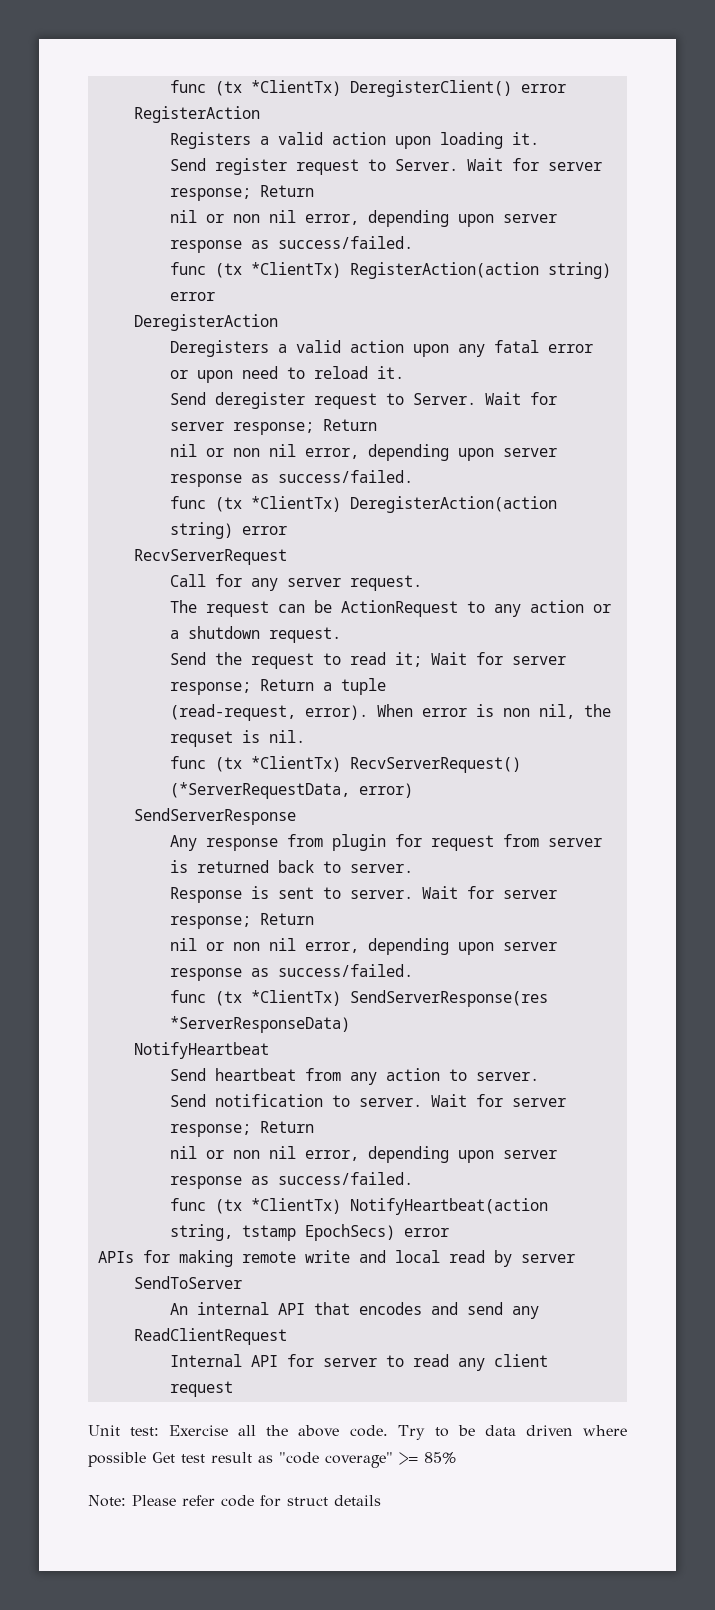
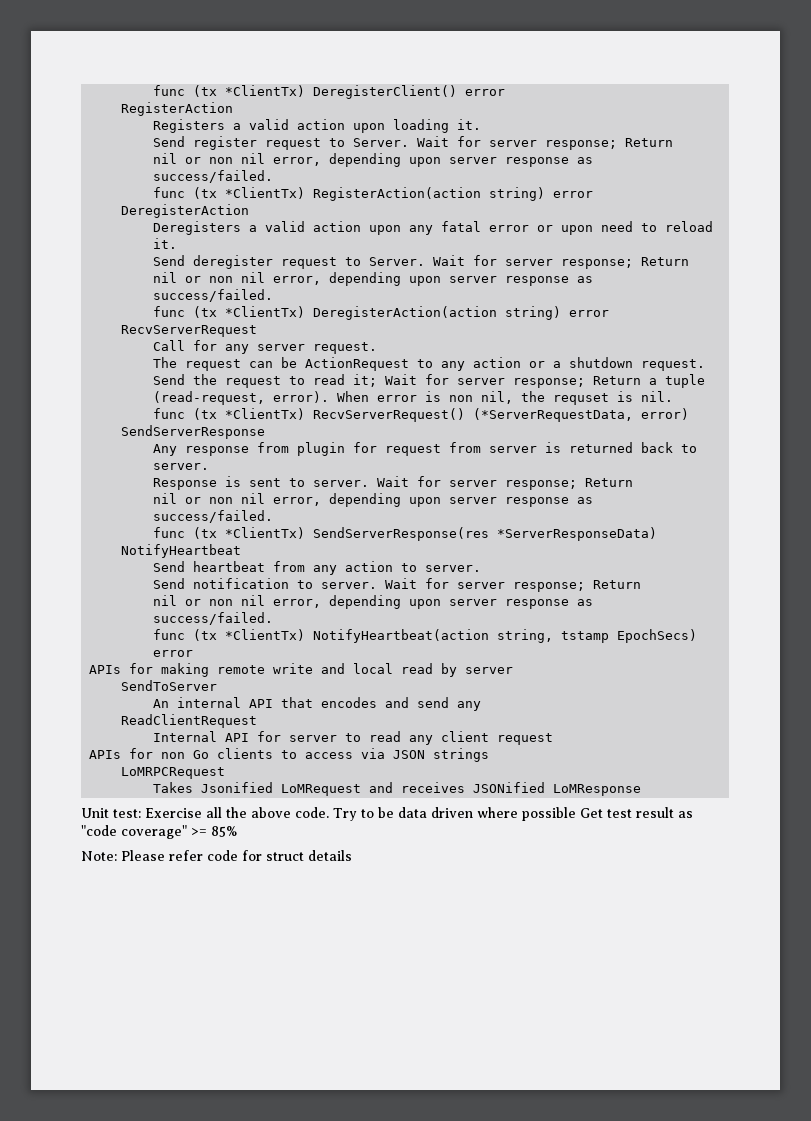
+ APIs for non Go clients to access via JSON strings
+ LoMRPCRequest
+ Takes Jsonified LoMRequest and receives JSONified LoMResponse

